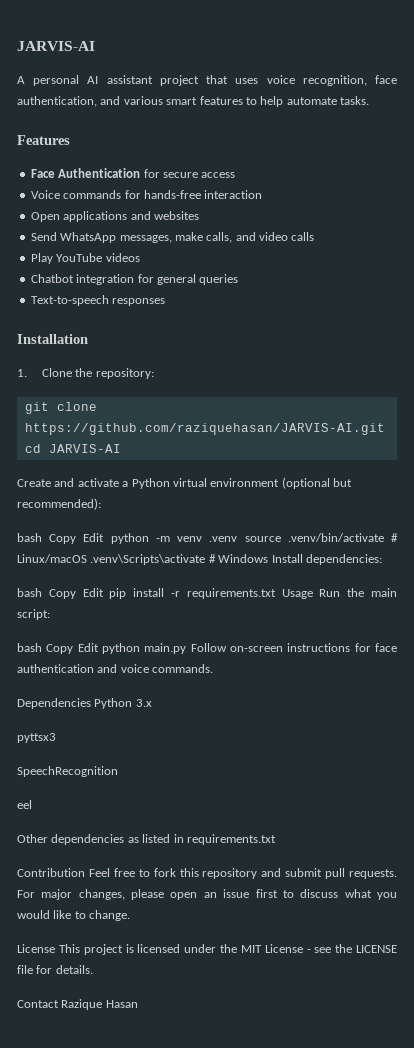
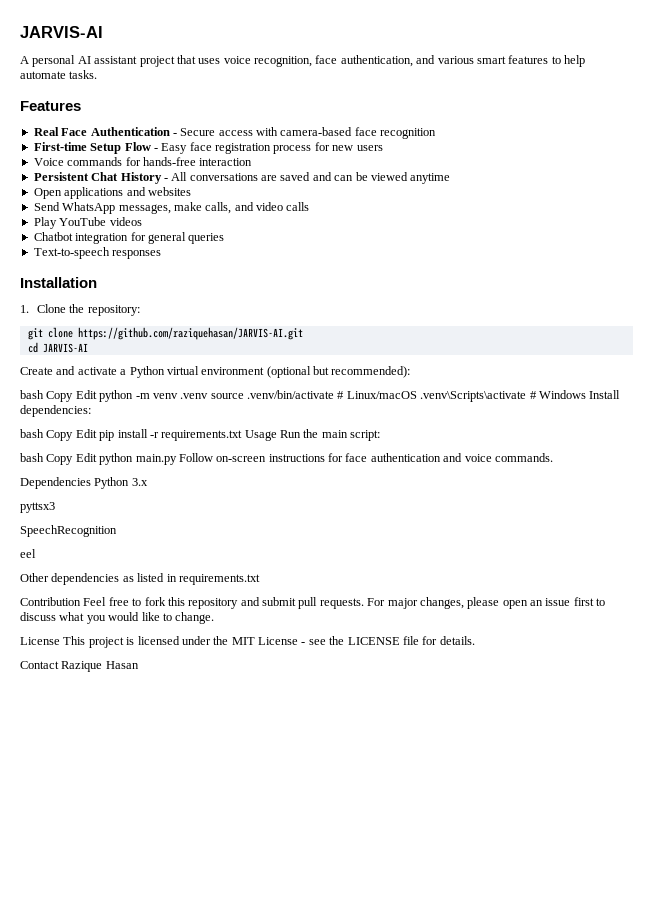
- Face Authentication for secure access
+ Real Face Authentication - Secure access with camera-based face recognition
+ First-time Setup Flow - Easy face registration process for new users
+ Persistent Chat History - All conversations are saved and can be viewed anytime

